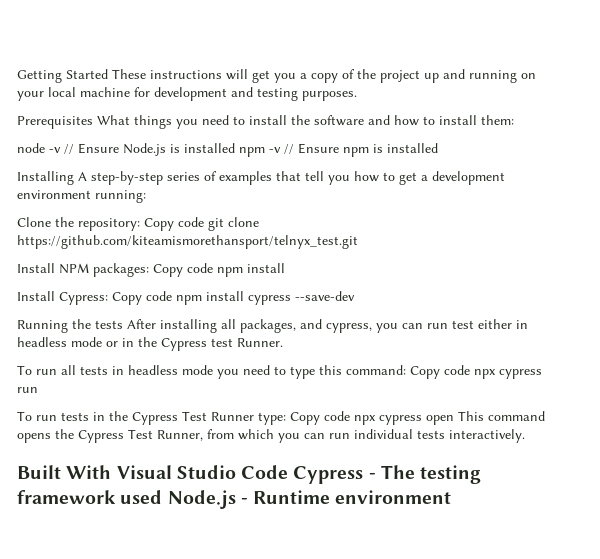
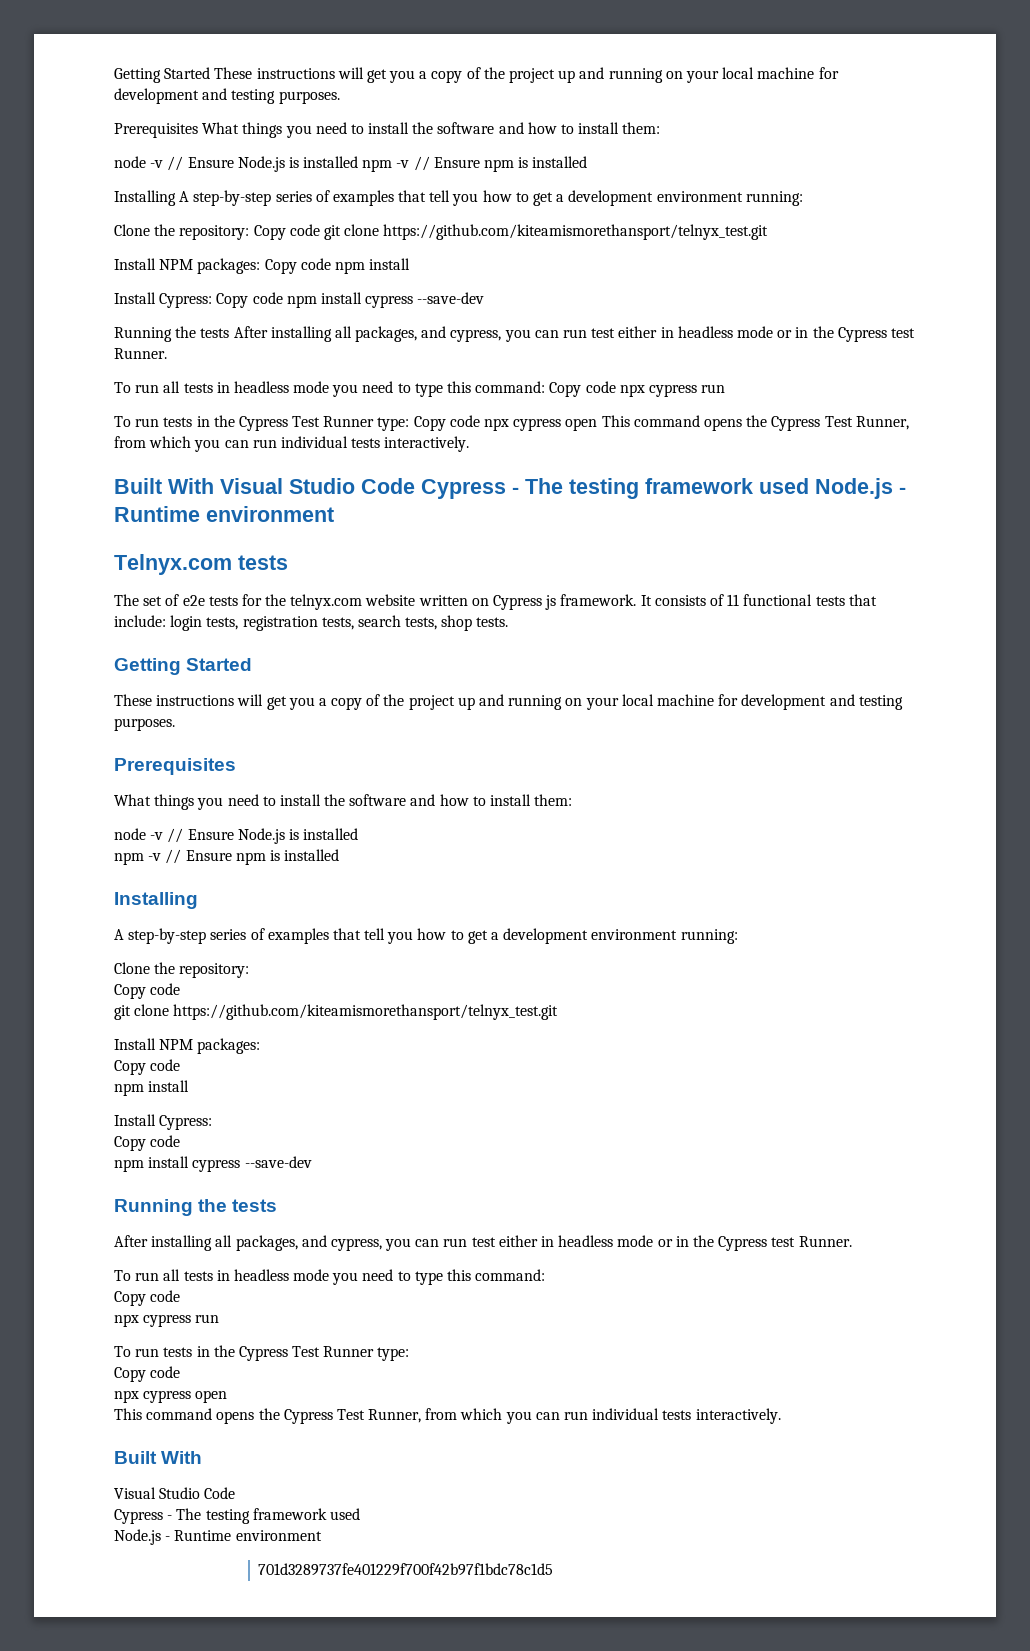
+ Telnyx.com tests
+ The set of e2e tests for the telnyx.com website written on Cypress js framework. It consists of 11 functional tests that include: login tests, registration tests, search tests, shop tests.
+ Getting Started
+ These instructions will get you a copy of the project up and running on your local machine for development and testing purposes.
+ Prerequisites
+ What things you need to install the software and how to install them:
+ node -v // Ensure Node.js is installed
+ npm -v // Ensure npm is installed
+ Installing
+ A step-by-step series of examples that tell you how to get a development environment running:
+ Clone the repository:
+ Copy code
+ git clone https://github.com/kiteamismorethansport/telnyx_test.git
+ Install NPM packages:
+ Copy code
+ npm install
+ Install Cypress:
+ Copy code
+ npm install cypress --save-dev
+ Running the tests
+ After installing all packages, and cypress, you can run test either in headless mode or in the Cypress test Runner.
+ To run all tests in headless mode you need to type this command:
+ Copy code
+ npx cypress run
+ To run tests in the Cypress Test Runner type:
+ Copy code
+ npx cypress open
+ This command opens the Cypress Test Runner, from which you can run individual tests interactively.
+ Built With
+ Visual Studio Code
+ Cypress - The testing framework used
+ Node.js - Runtime environment
+ 701d3289737fe401229f700f42b97f1bdc78c1d5

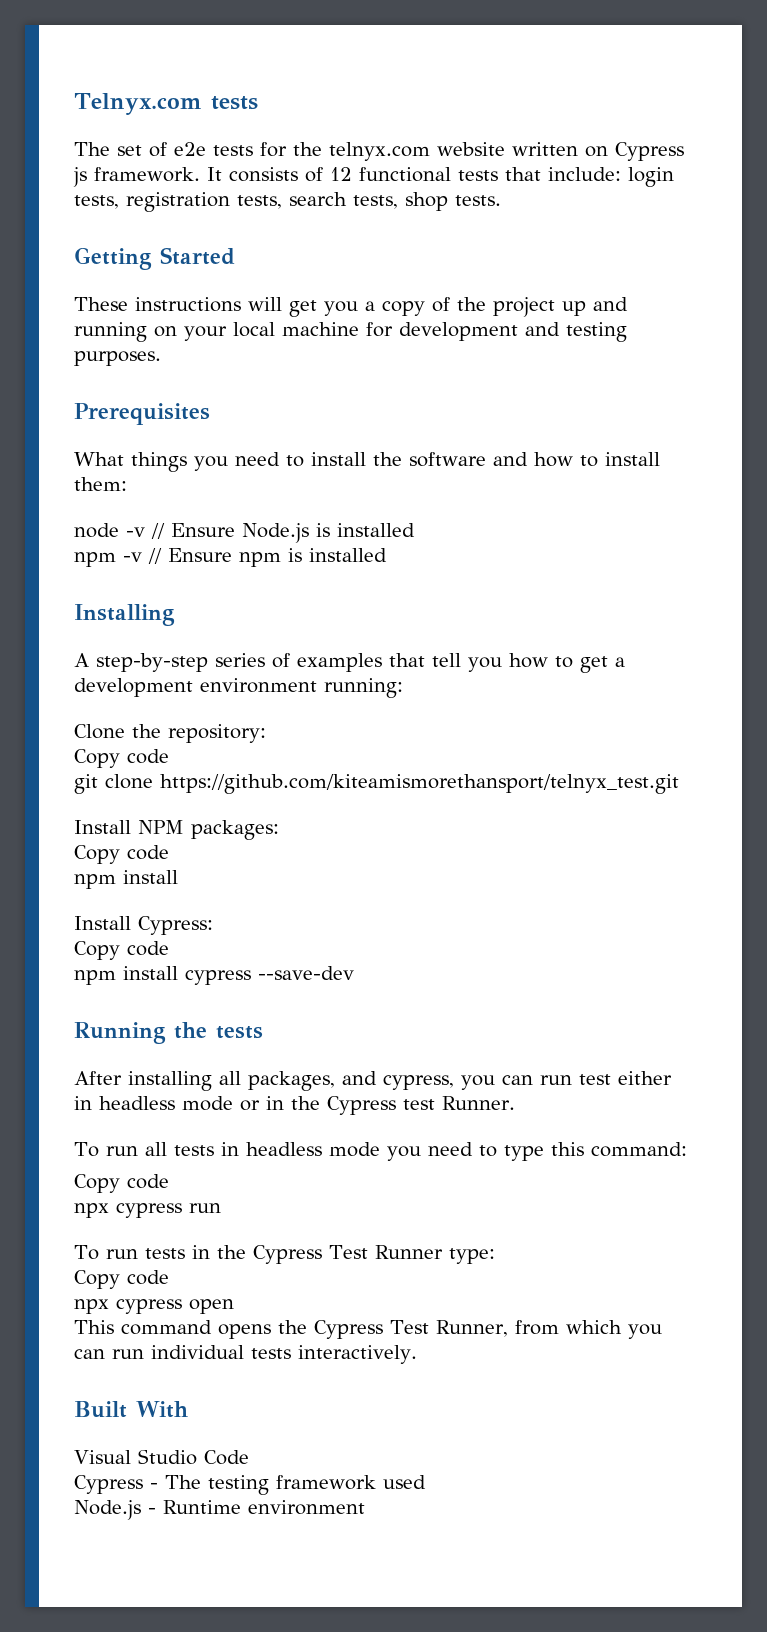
- Getting Started These instructions will get you a copy of the project up and running on your local machine for development and testing purposes.
- Prerequisites What things you need to install the software and how to install them:
- node -v // Ensure Node.js is installed npm -v // Ensure npm is installed
- Installing A step-by-step series of examples that tell you how to get a development environment running:
- Clone the repository: Copy code git clone https://github.com/kiteamismorethansport/telnyx_test.git
- Install NPM packages: Copy code npm install
- Install Cypress: Copy code npm install cypress --save-dev
- Running the tests After installing all packages, and cypress, you can run test either in headless mode or in the Cypress test Runner.
- To run all tests in headless mode you need to type this command: Copy code npx cypress run
- To run tests in the Cypress Test Runner type: Copy code npx cypress open This command opens the Cypress Test Runner, from which you can run individual tests interactively.
- Built With Visual Studio Code Cypress - The testing framework used Node.js - Runtime environment
- It consists of 11 functional tests that include: login tests, registration tests, search tests, shop tests.
+ It consists of 12 functional tests that include: login tests, registration tests, search tests, shop tests.
- 701d3289737fe401229f700f42b97f1bdc78c1d5

